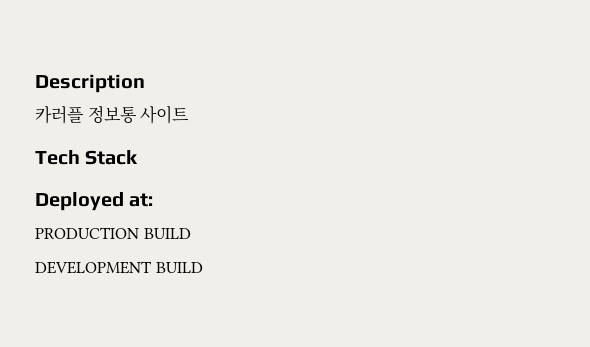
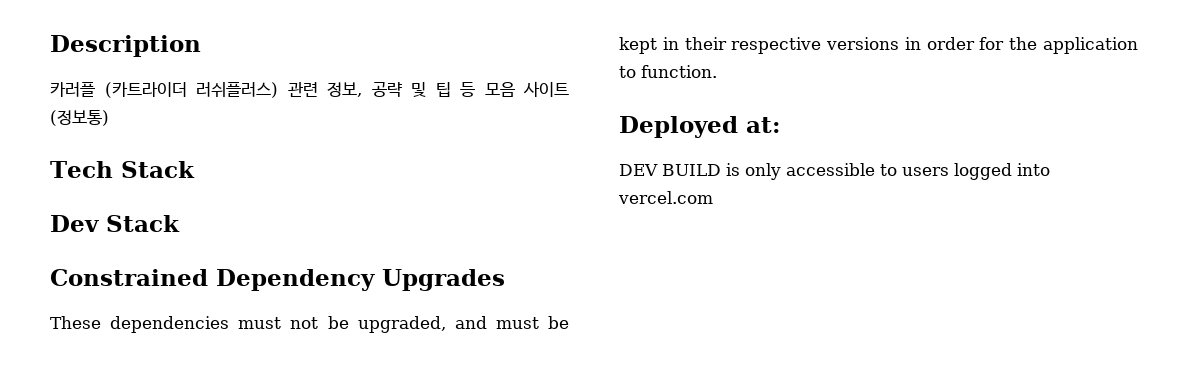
- 카러플 정보통 사이트
+ 카러플 (카트라이더 러쉬플러스) 관련 정보, 공략 및 팁 등 모음 사이트 (정보통)
+ Dev Stack
+ Constrained Dependency Upgrades
+ These dependencies must not be upgraded, and must be kept in their respective versions in order for the application to function.
- PRODUCTION BUILD
- DEVELOPMENT BUILD
+ DEV BUILD is only accessible to users logged into vercel.com

